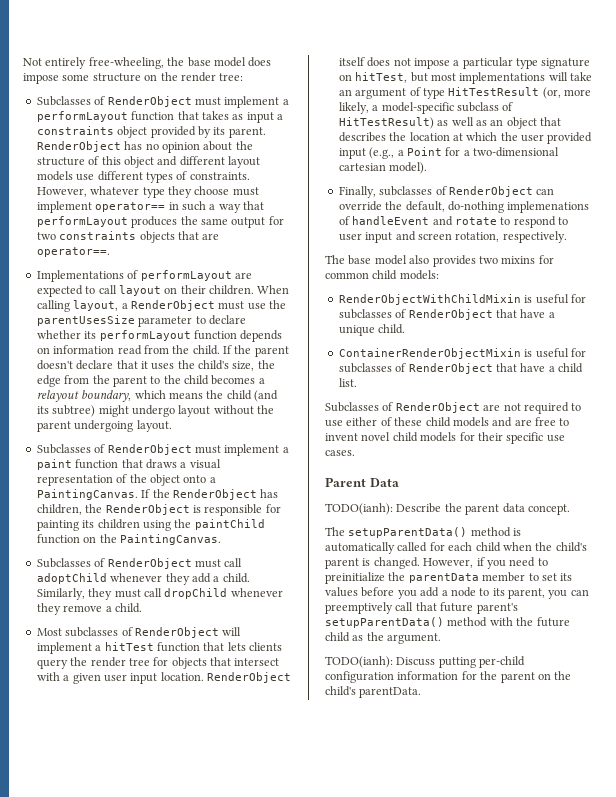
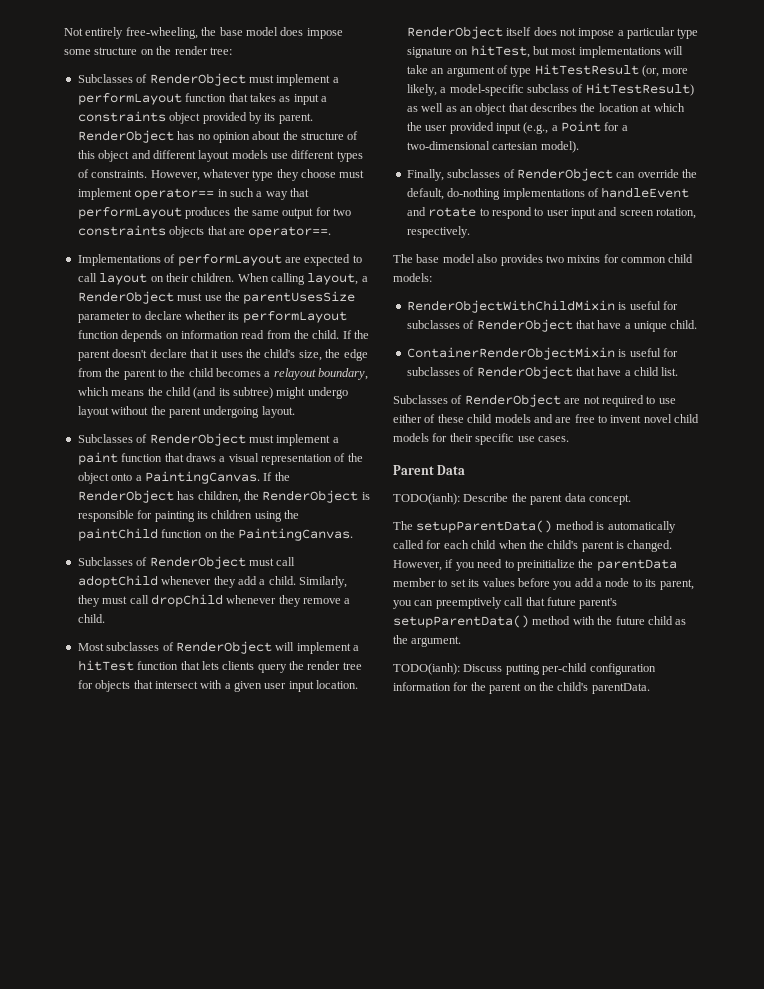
- Finally, subclasses of RenderObject can override the default, do-nothing implemenations of handleEvent and rotate to respond to user input and screen rotation, respectively.
+ Finally, subclasses of RenderObject can override the default, do-nothing implementations of handleEvent and rotate to respond to user input and screen rotation, respectively.

